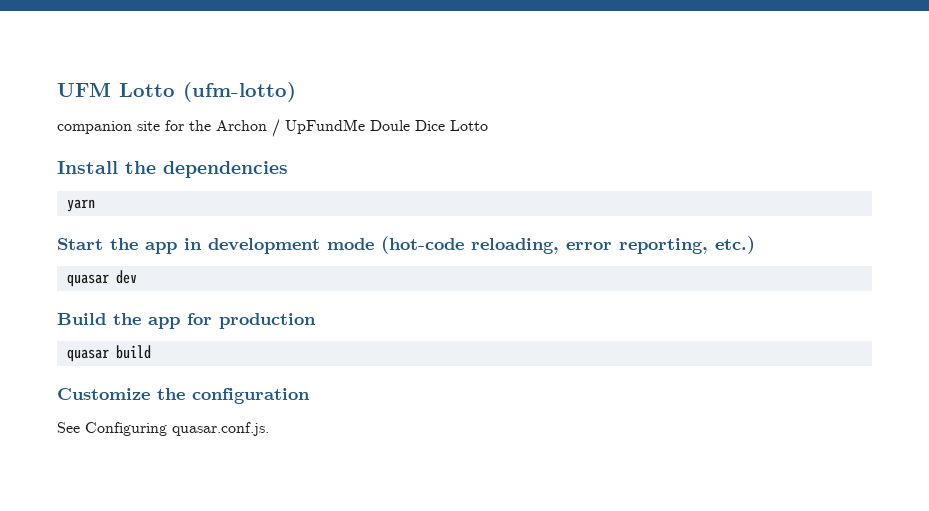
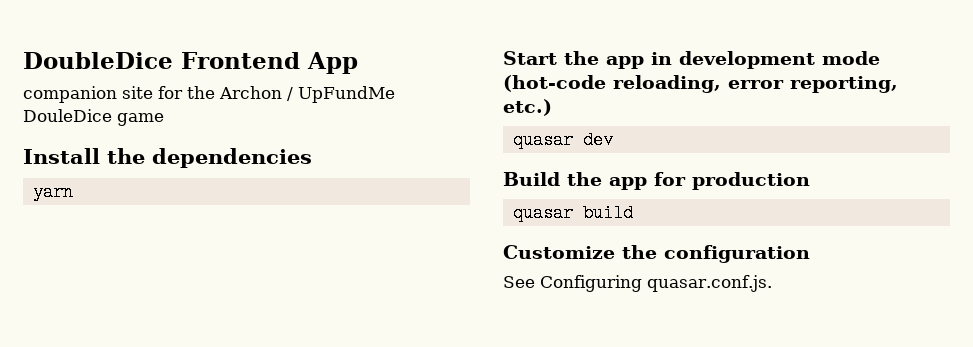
- UFM Lotto (ufm-lotto)
+ DoubleDice Frontend App
- companion site for the Archon / UpFundMe Doule Dice Lotto
+ companion site for the Archon / UpFundMe DouleDice game

